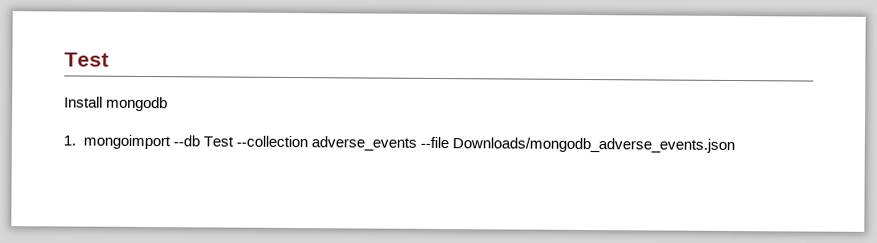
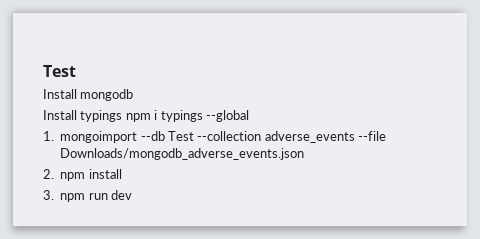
+ Install typings npm i typings --global
+ 2. npm install
+ 3. npm run dev

